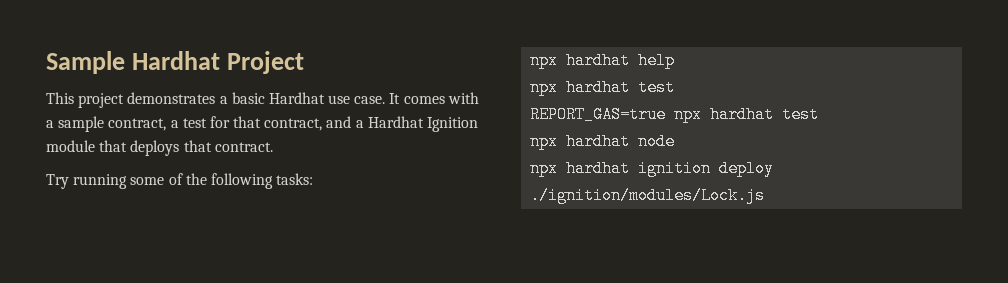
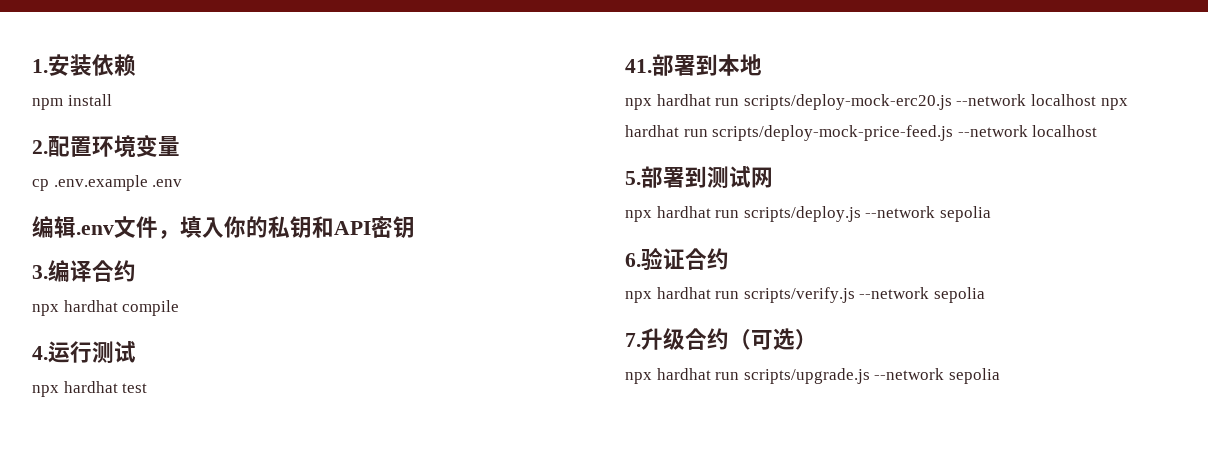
- Sample Hardhat Project
- This project demonstrates a basic Hardhat use case. It comes with a sample contract, a test for that contract, and a Hardhat Ignition module that deploys that contract.
- Try running some of the following tasks:
- npx hardhat help
+ 1.安装依赖
+ npm install
+ 2.配置环境变量
+ cp .env.example .env
+ 编辑.env文件，填入你的私钥和API密钥
+ 3.编译合约
+ npx hardhat compile
+ 4.运行测试
  npx hardhat test
- REPORT_GAS=true npx hardhat test
- npx hardhat node
- npx hardhat ignition deploy ./ignition/modules/Lock.js
+ 41.部署到本地
+ npx hardhat run scripts/deploy-mock-erc20.js --network localhost npx hardhat run scripts/deploy-mock-price-feed.js --network localhost
+ 5.部署到测试网
+ npx hardhat run scripts/deploy.js --network sepolia
+ 6.验证合约
+ npx hardhat run scripts/verify.js --network sepolia
+ 7.升级合约（可选）
+ npx hardhat run scripts/upgrade.js --network sepolia

